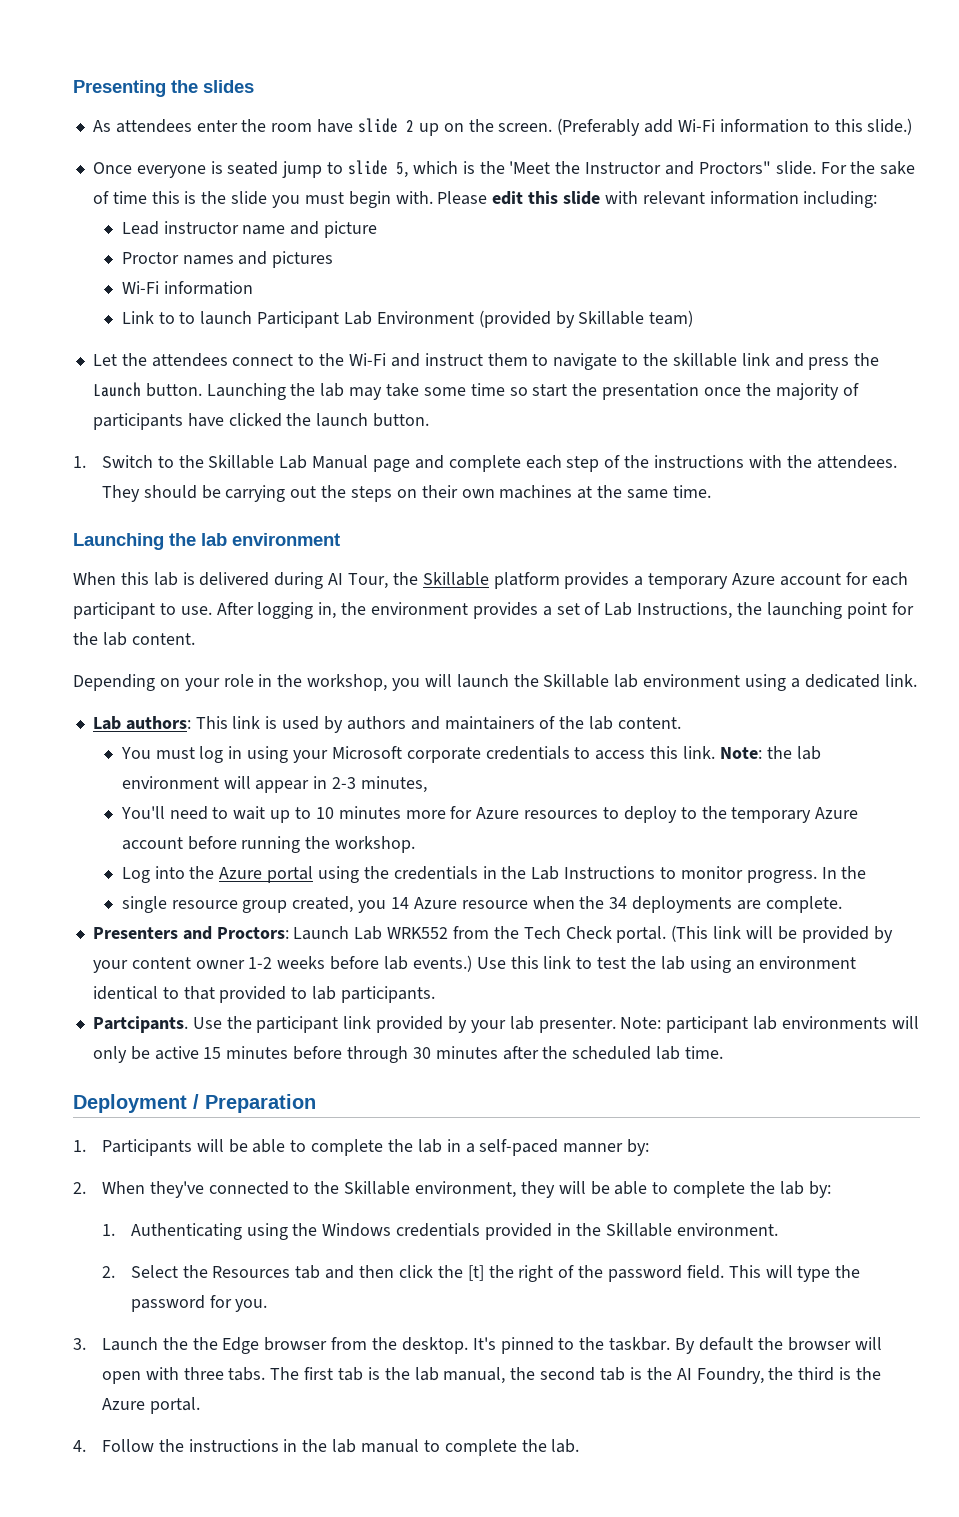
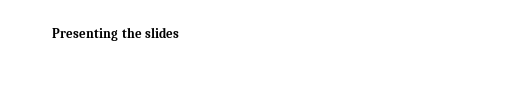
- As attendees enter the room have slide 2 up on the screen. (Preferably add Wi-Fi information to this slide.)
- Once everyone is seated jump to slide 5, which is the 'Meet the Instructor and Proctors" slide. For the sake of time this is the slide you must begin with. Please edit this slide with relevant information including:
- Lead instructor name and picture
- Proctor names and pictures
- Wi-Fi information
- Link to to launch Participant Lab Environment (provided by Skillable team)
- Let the attendees connect to the Wi-Fi and instruct them to navigate to the skillable link and press the Launch button. Launching the lab may take some time so start the presentation once the majority of participants have clicked the launch button.
- 1. Switch to the Skillable Lab Manual page and complete each step of the instructions with the attendees. They should be carrying out the steps on their own machines at the same time.
- Launching the lab environment
- When this lab is delivered during AI Tour, the Skillable platform provides a temporary Azure account for each participant to use. After logging in, the environment provides a set of Lab Instructions, the launching point for the lab content.
- Depending on your role in the workshop, you will launch the Skillable lab environment using a dedicated link.
- Lab authors: This link is used by authors and maintainers of the lab content.
- You must log in using your Microsoft corporate credentials to access this link. Note: the lab environment will appear in 2-3 minutes,
- You'll need to wait up to 10 minutes more for Azure resources to deploy to the temporary Azure account before running the workshop.
- Log into the Azure portal using the credentials in the Lab Instructions to monitor progress. In the
- single resource group created, you 14 Azure resource when the 34 deployments are complete.
- Presenters and Proctors: Launch Lab WRK552 from the Tech Check portal. (This link will be provided by your content owner 1-2 weeks before lab events.) Use this link to test the lab using an environment identical to that provided to lab participants.
- Partcipants. Use the participant link provided by your lab presenter. Note: participant lab environments will only be active 15 minutes before through 30 minutes after the scheduled lab time.
- Deployment / Preparation
- 1. Participants will be able to complete the lab in a self-paced manner by:
- 2. When they've connected to the Skillable environment, they will be able to complete the lab by:
- 1. Authenticating using the Windows credentials provided in the Skillable environment.
- 2. Select the Resources tab and then click the [t] the right of the password field. This will type the password for you.
- 3. Launch the the Edge browser from the desktop. It's pinned to the taskbar. By default the browser will open with three tabs. The first tab is the lab manual, the second tab is the AI Foundry, the third is the Azure portal.
- 4. Follow the instructions in the lab manual to complete the lab.

